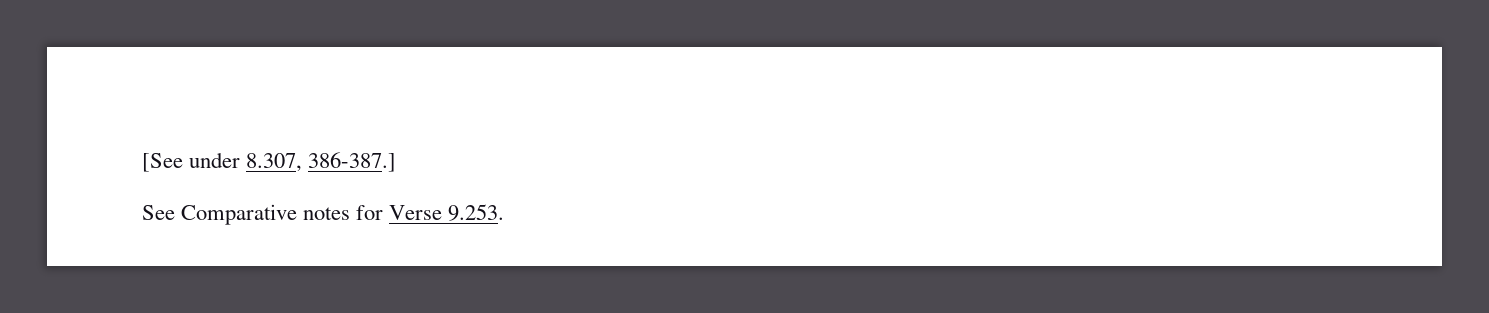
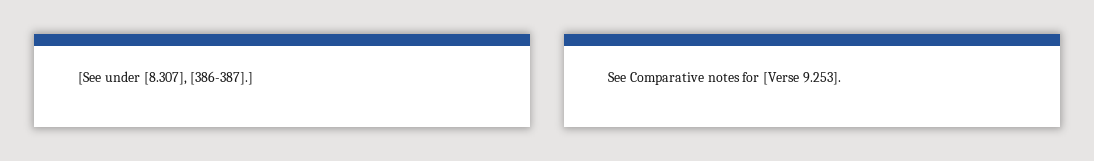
- [See under 8.307, 386-387.]
+ [See under [8.307], [386-387].]
- See Comparative notes for Verse 9.253.
+ See Comparative notes for [Verse 9.253].

